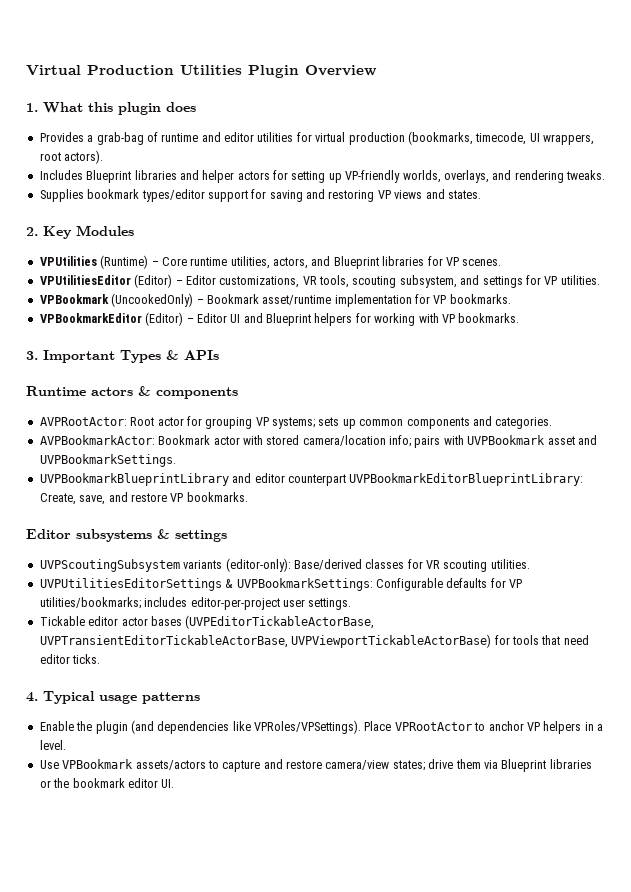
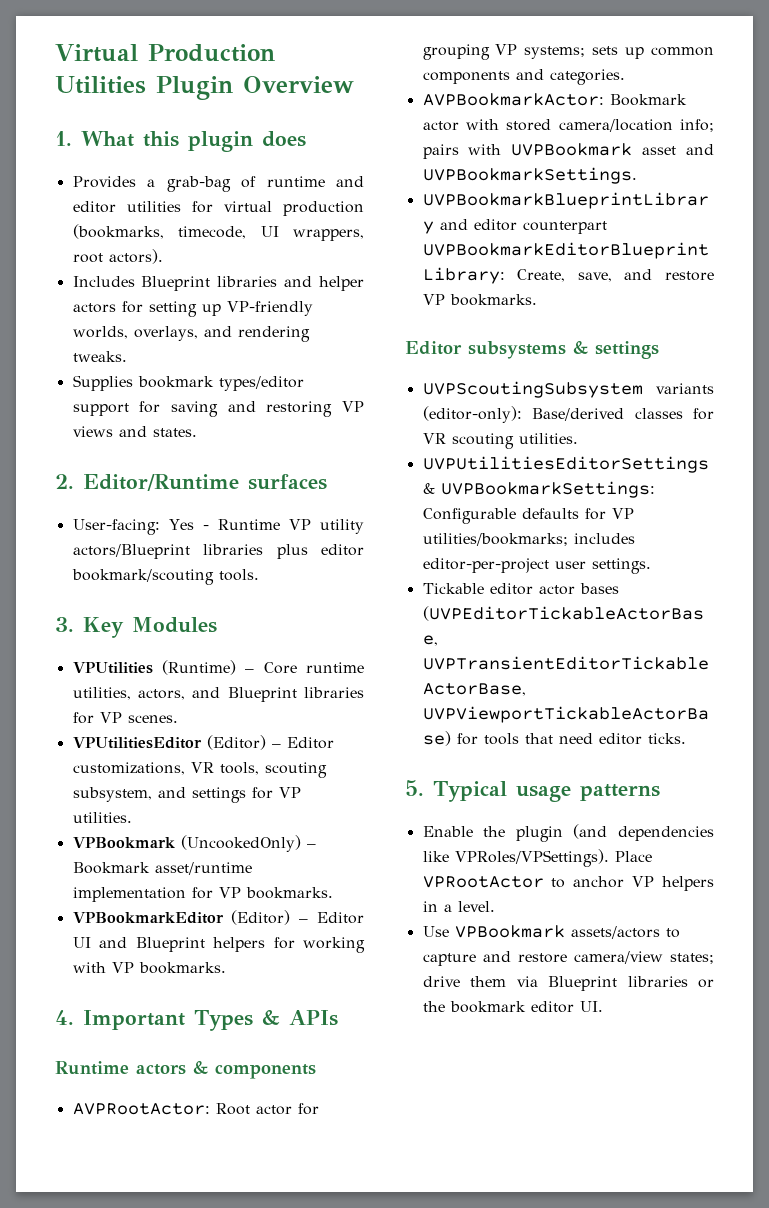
- 2. Key Modules
+ 2. Editor/Runtime surfaces
+ User-facing: Yes - Runtime VP utility actors/Blueprint libraries plus editor bookmark/scouting tools.
+ 3. Key Modules
- 3. Important Types & APIs
+ 4. Important Types & APIs
- 4. Typical usage patterns
+ 5. Typical usage patterns

